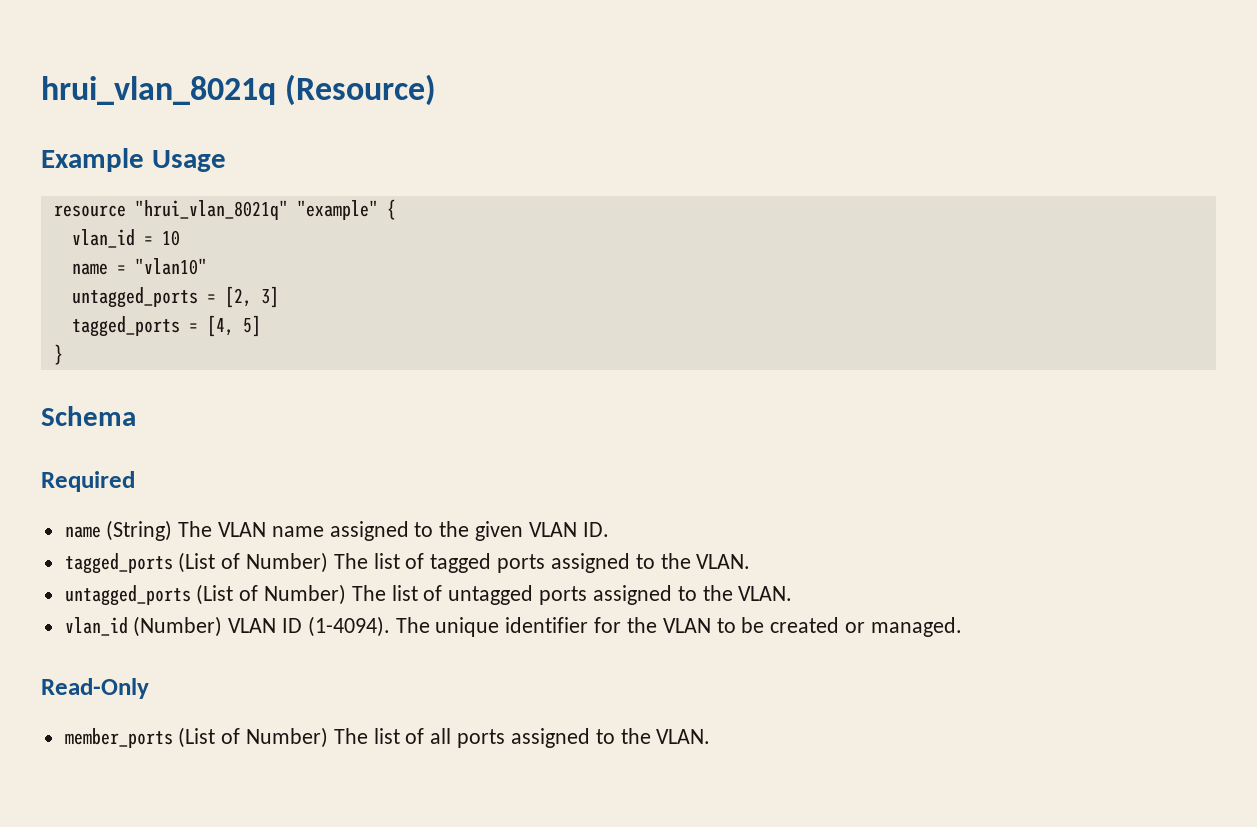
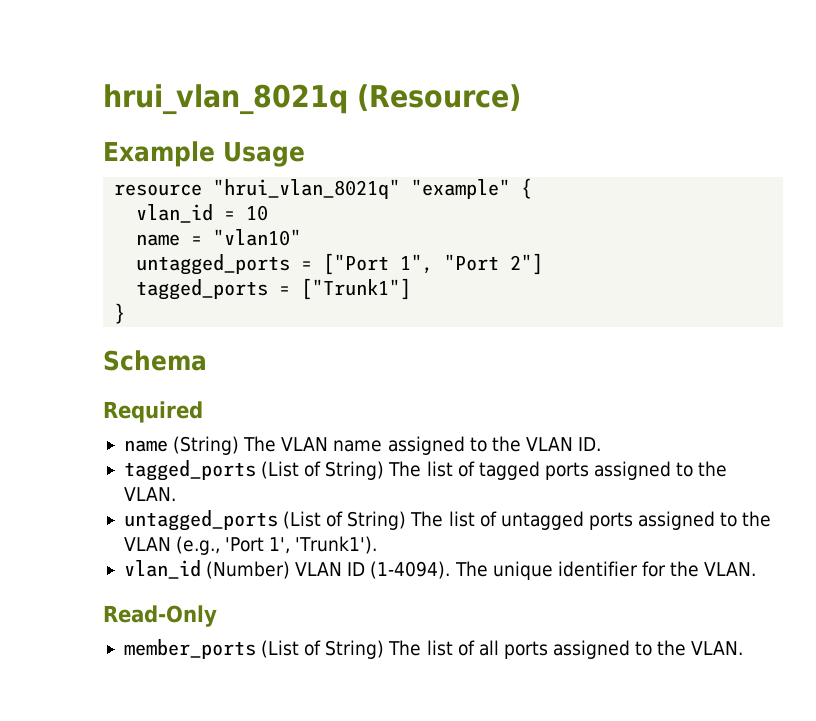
- untagged_ports = [2, 3]
+ untagged_ports = ["Port 1", "Port 2"]
- tagged_ports = [4, 5]
+ tagged_ports = ["Trunk1"]
- name (String) The VLAN name assigned to the given VLAN ID.
+ name (String) The VLAN name assigned to the VLAN ID.
- tagged_ports (List of Number) The list of tagged ports assigned to the VLAN.
+ tagged_ports (List of String) The list of tagged ports assigned to the VLAN.
- untagged_ports (List of Number) The list of untagged ports assigned to the VLAN.
+ untagged_ports (List of String) The list of untagged ports assigned to the VLAN (e.g., 'Port 1', 'Trunk1').
- The unique identifier for the VLAN to be created or managed.
+ The unique identifier for the VLAN.
- member_ports (List of Number) The list of all ports assigned to the VLAN.
+ member_ports (List of String) The list of all ports assigned to the VLAN.

